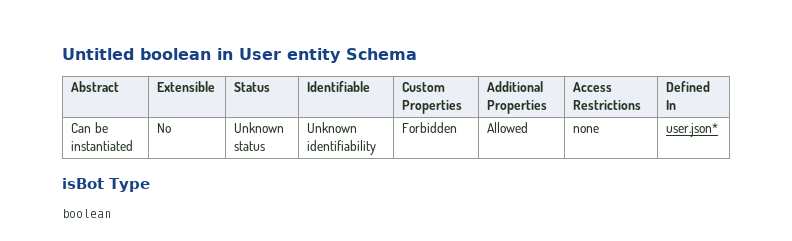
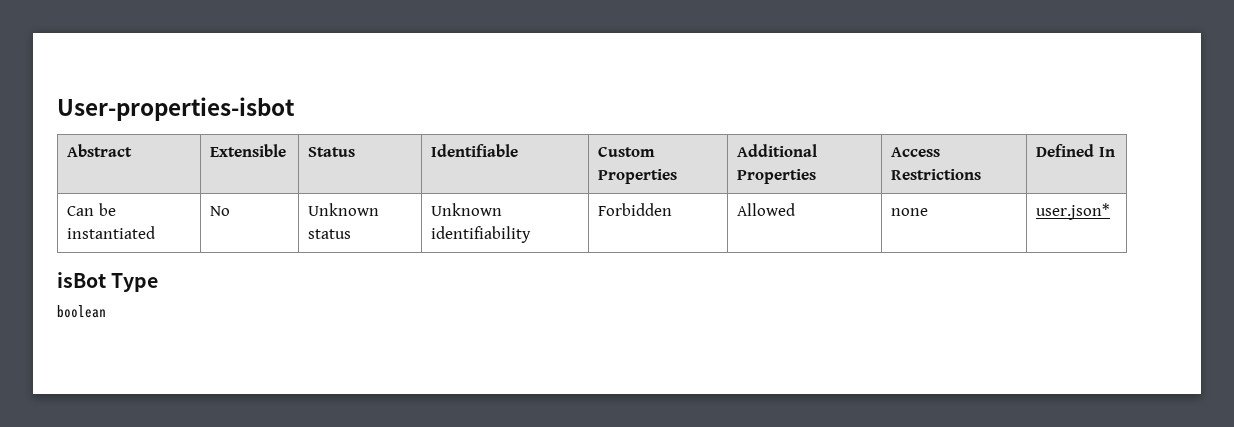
- Untitled boolean in User entity Schema
+ User-properties-isbot

